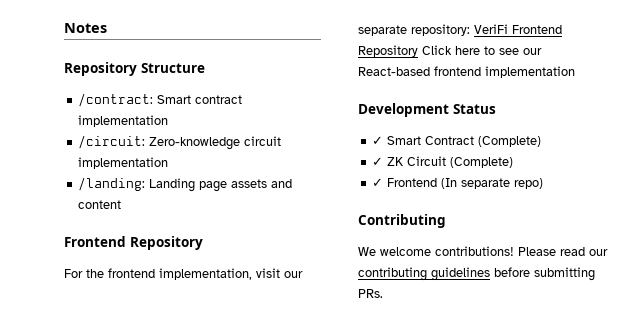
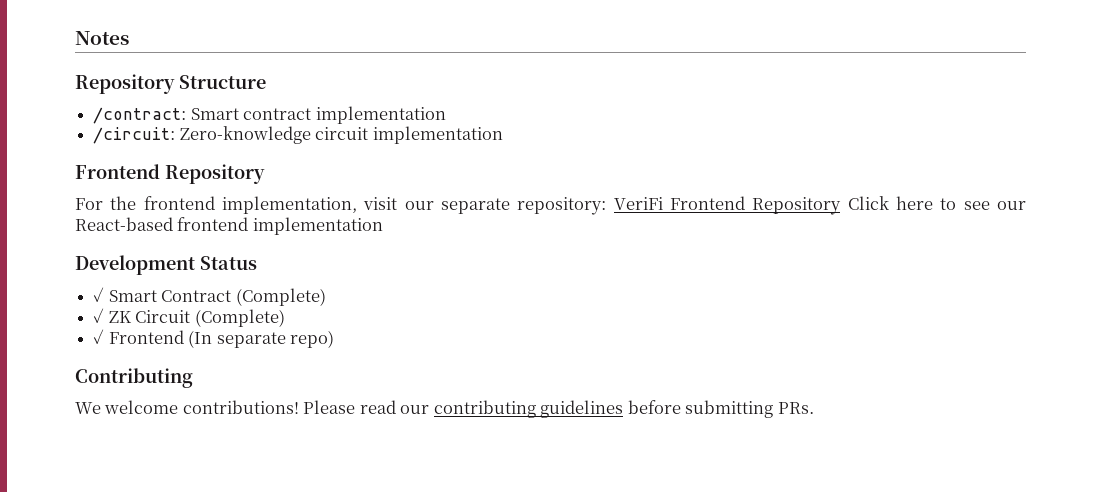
- /landing: Landing page assets and content

